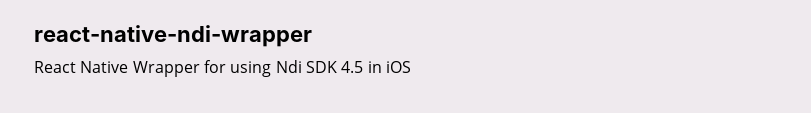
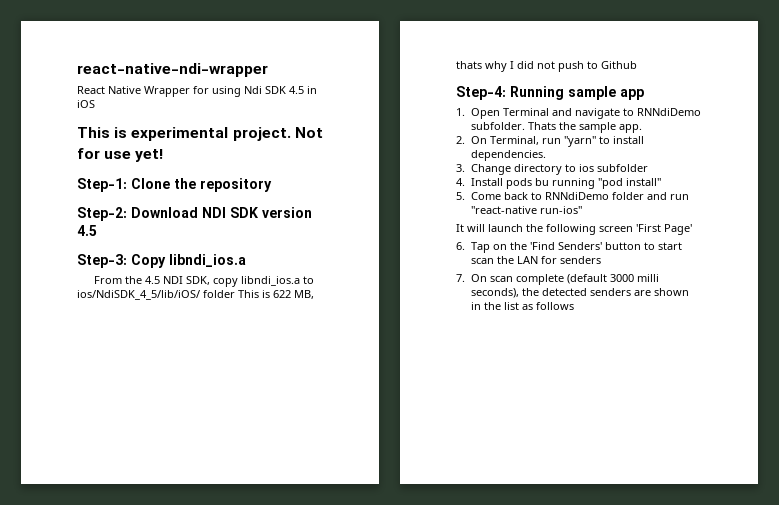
+ This is experimental project. Not for use yet!
+ Step-1: Clone the repository
+ Step-2: Download NDI SDK version 4.5
+ Step-3: Copy libndi_ios.a
+ From the 4.5 NDI SDK, copy libndi_ios.a to ios/NdiSDK_4_5/lib/iOS/ folder This is 622 MB, thats why I did not push to Github
+ Step-4: Running sample app
+ 1. Open Terminal and navigate to RNNdiDemo subfolder. Thats the sample app.
+ 2. On Terminal, run "yarn" to install dependencies.
+ 3. Change directory to ios subfolder
+ 4. Install pods bu running "pod install"
+ 5. Come back to RNNdiDemo folder and run "react-native run-ios"
+ It will launch the following screen 'First Page'
+ 6. Tap on the 'Find Senders' button to start scan the LAN for senders
+ 7. On scan complete (default 3000 milli seconds), the detected senders are shown in the list as follows

